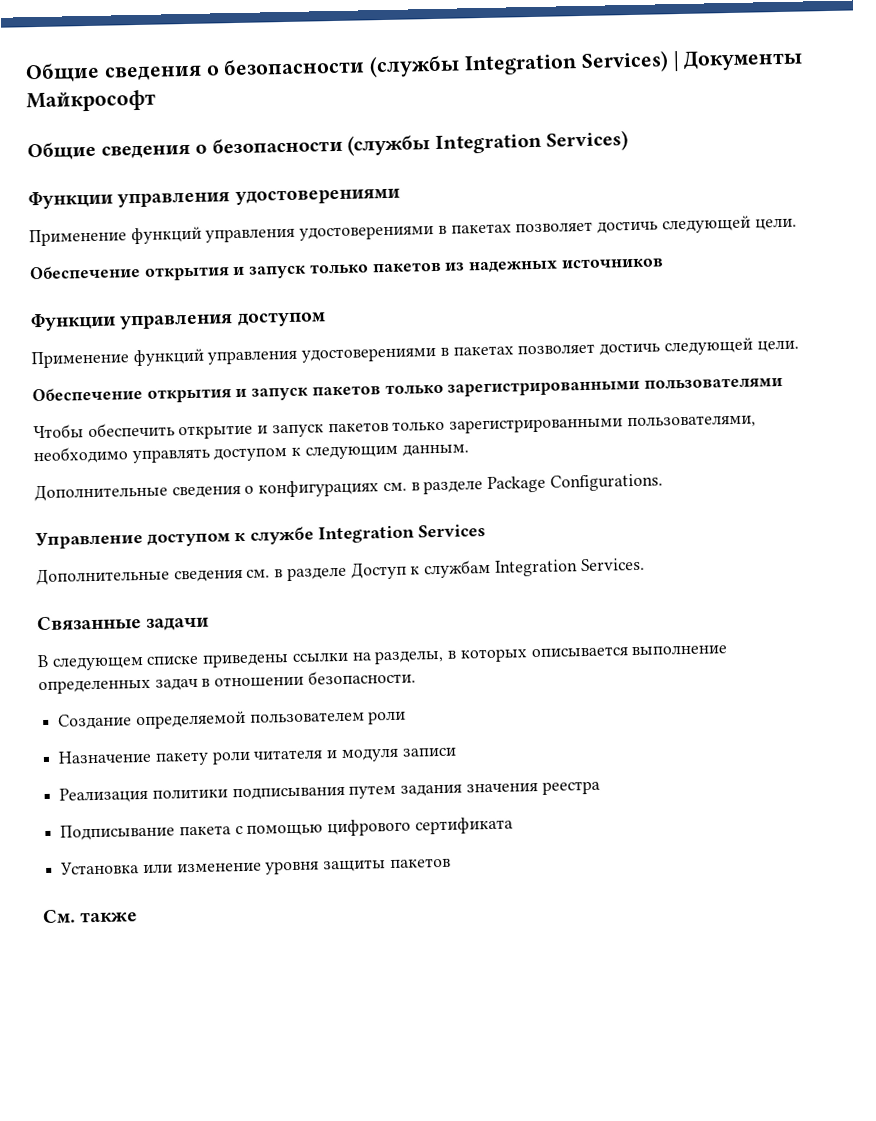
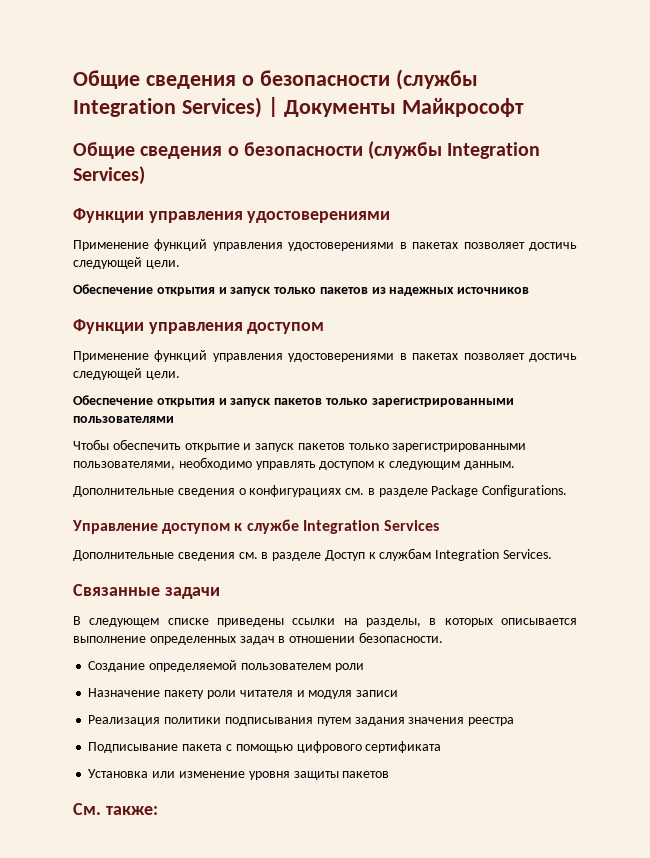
- См. также
+ См. также:

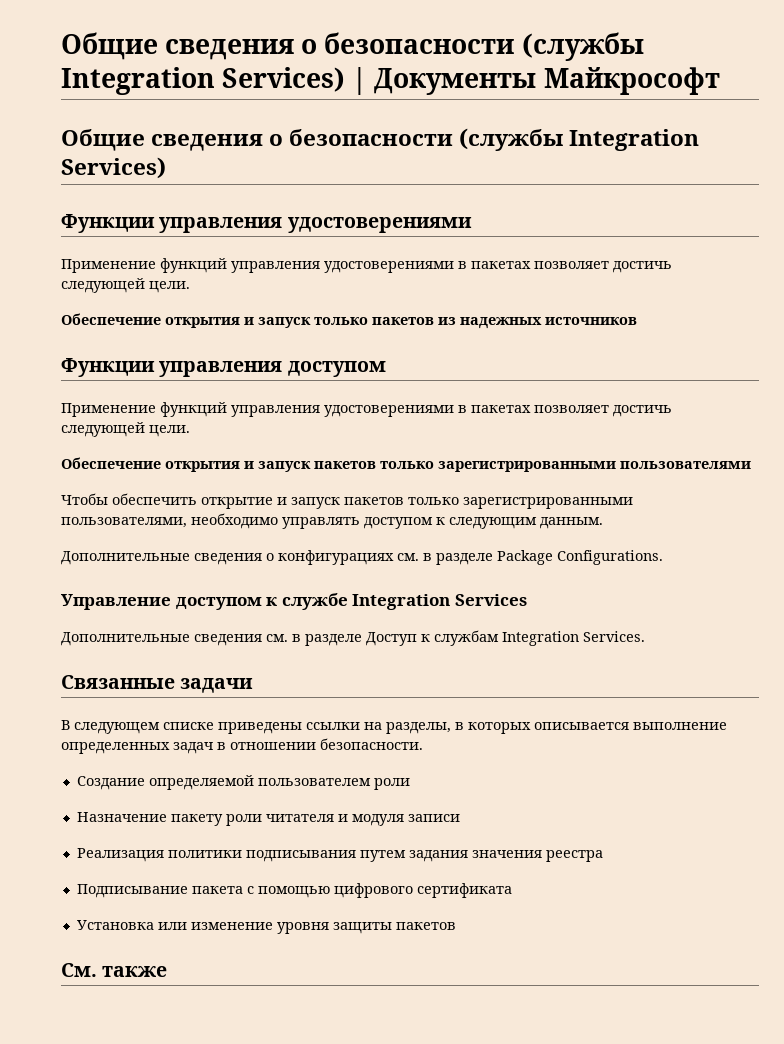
- См. также:
+ См. также

